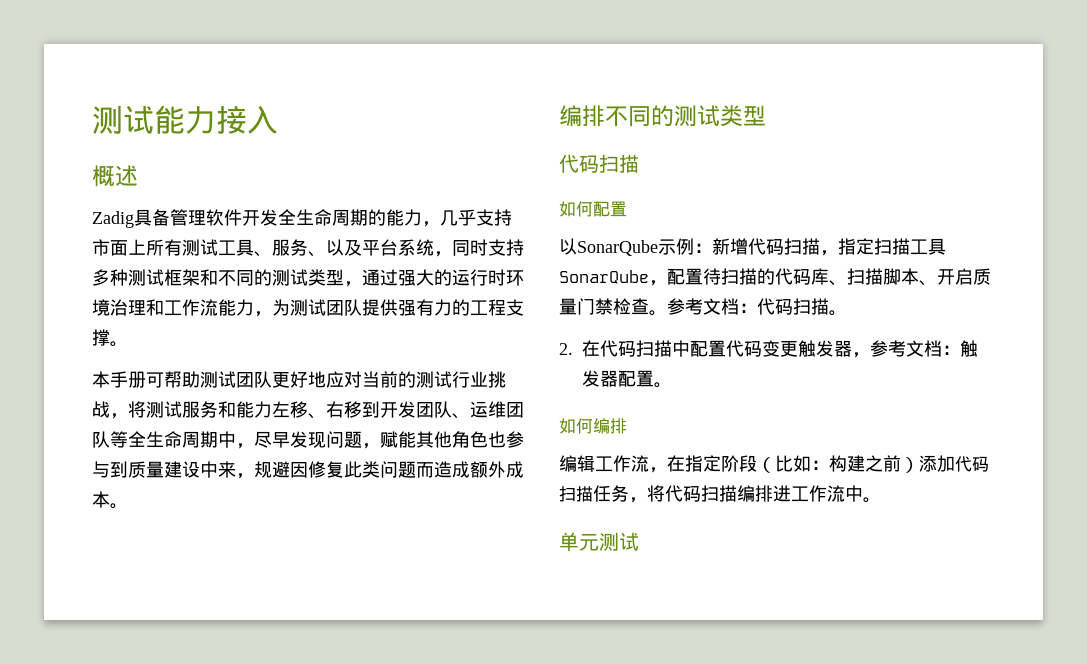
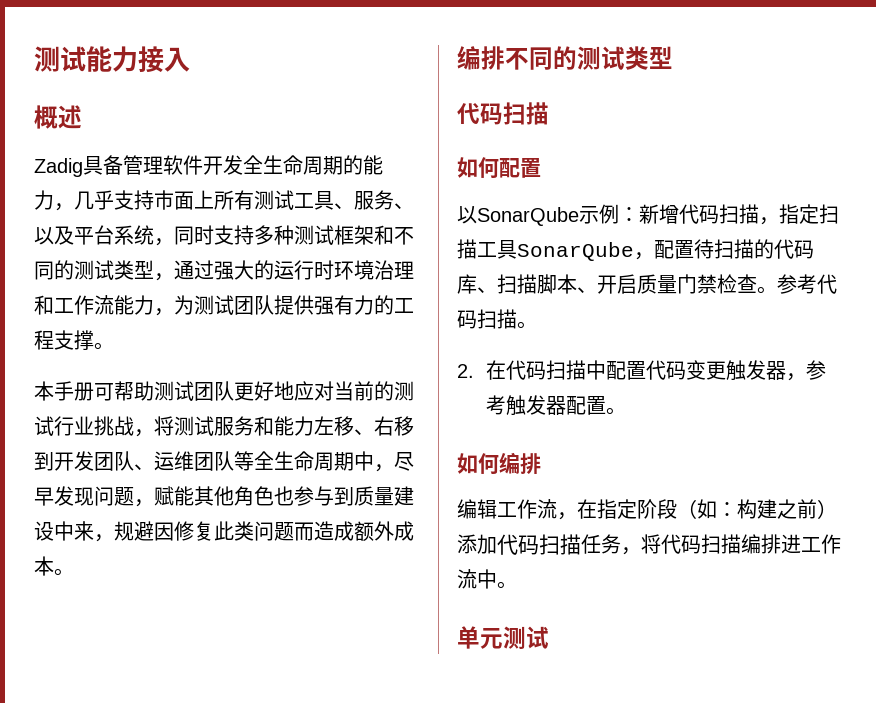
- 参考文档：代码扫描。
+ 参考代码扫描。
- 2.在代码扫描中配置代码变更触发器，参考文档：触发器配置。
+ 2.在代码扫描中配置代码变更触发器，参考触发器配置。
- 编辑工作流，在指定阶段（比如：构建之前）添加代码扫描任务，将代码扫描编排进工作流中。
+ 编辑工作流，在指定阶段（如：构建之前）添加代码扫描任务，将代码扫描编排进工作流中。

